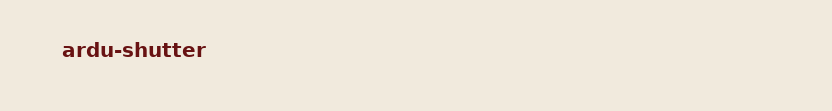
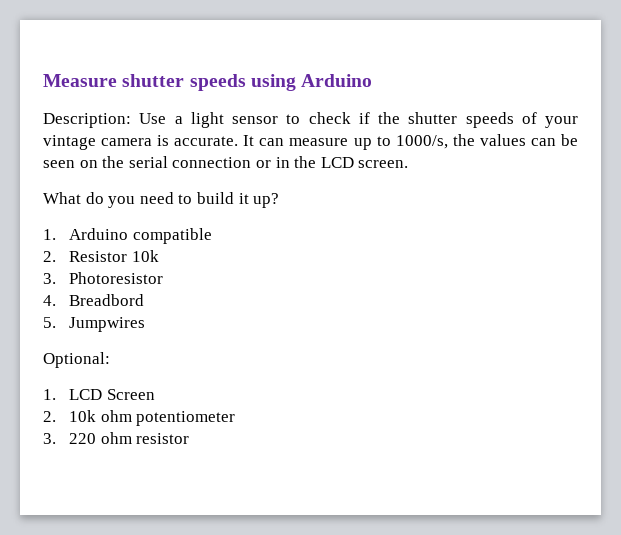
- ardu-shutter
+ Measure shutter speeds using Arduino
+ Description: Use a light sensor to check if the shutter speeds of your vintage camera is accurate. It can measure up to 1000/s, the values can be seen on the serial connection or in the LCD screen.
+ What do you need to build it up?
+ 1. Arduino compatible
+ 2. Resistor 10k
+ 3. Photoresistor
+ 4. Breadbord
+ 5. Jumpwires
+ Optional:
+ 1. LCD Screen
+ 2. 10k ohm potentiometer
+ 3. 220 ohm resistor

